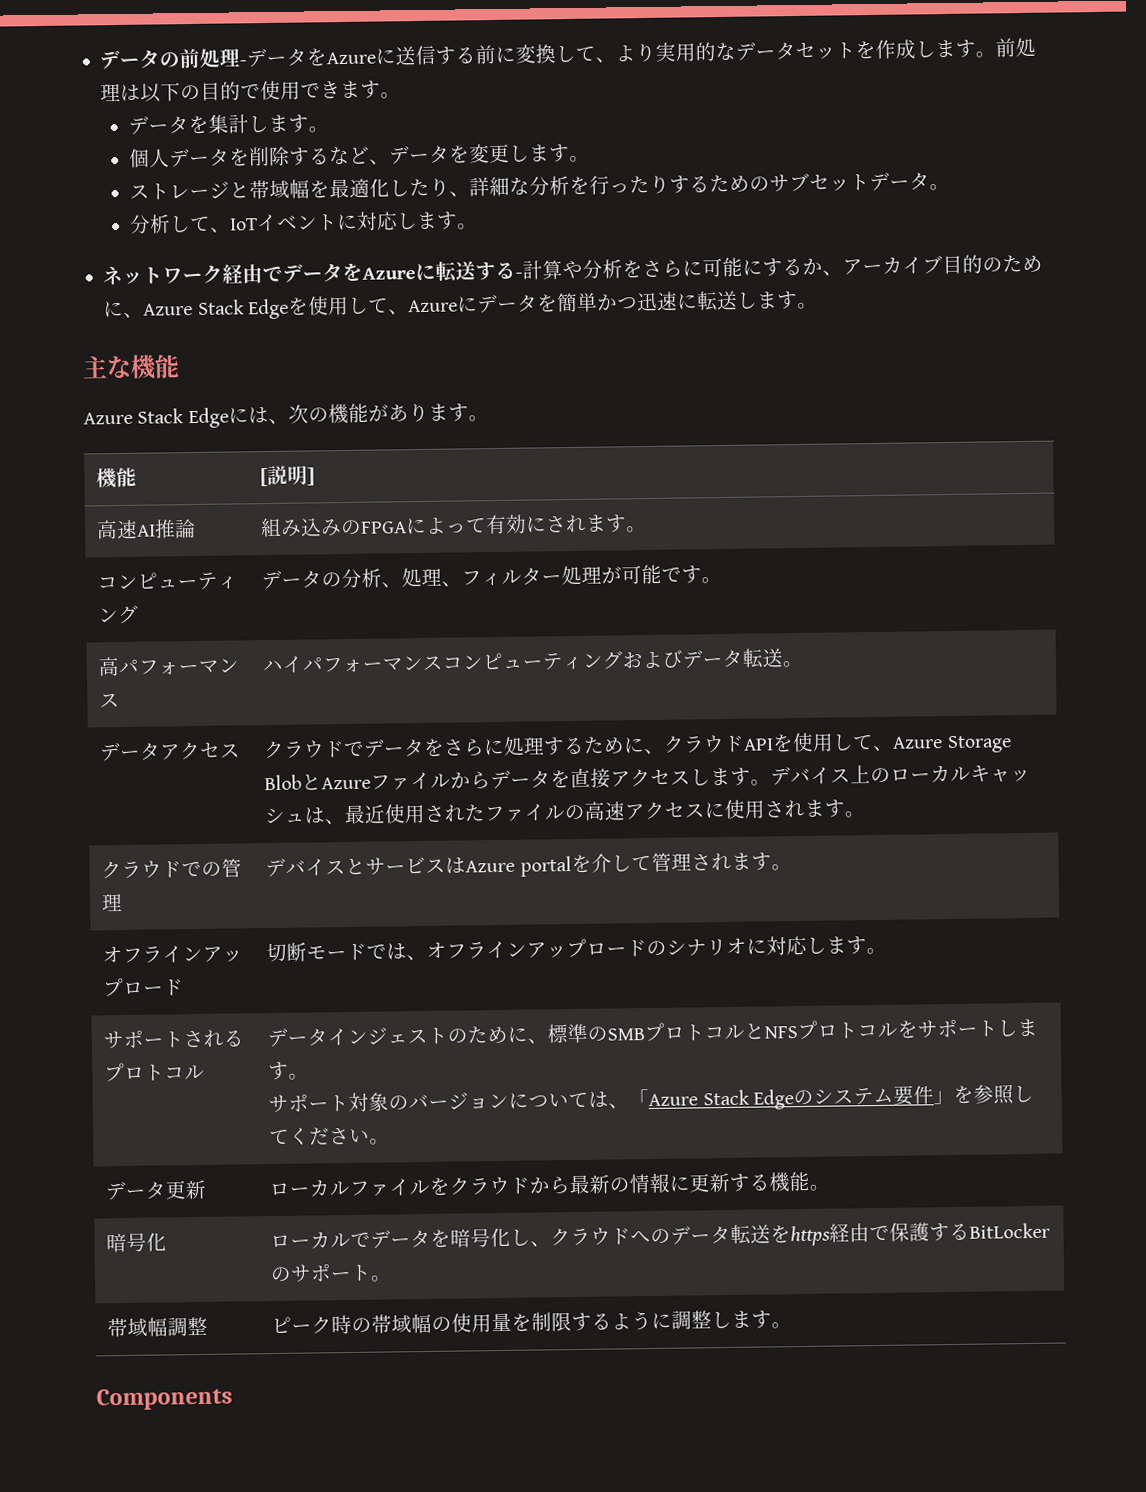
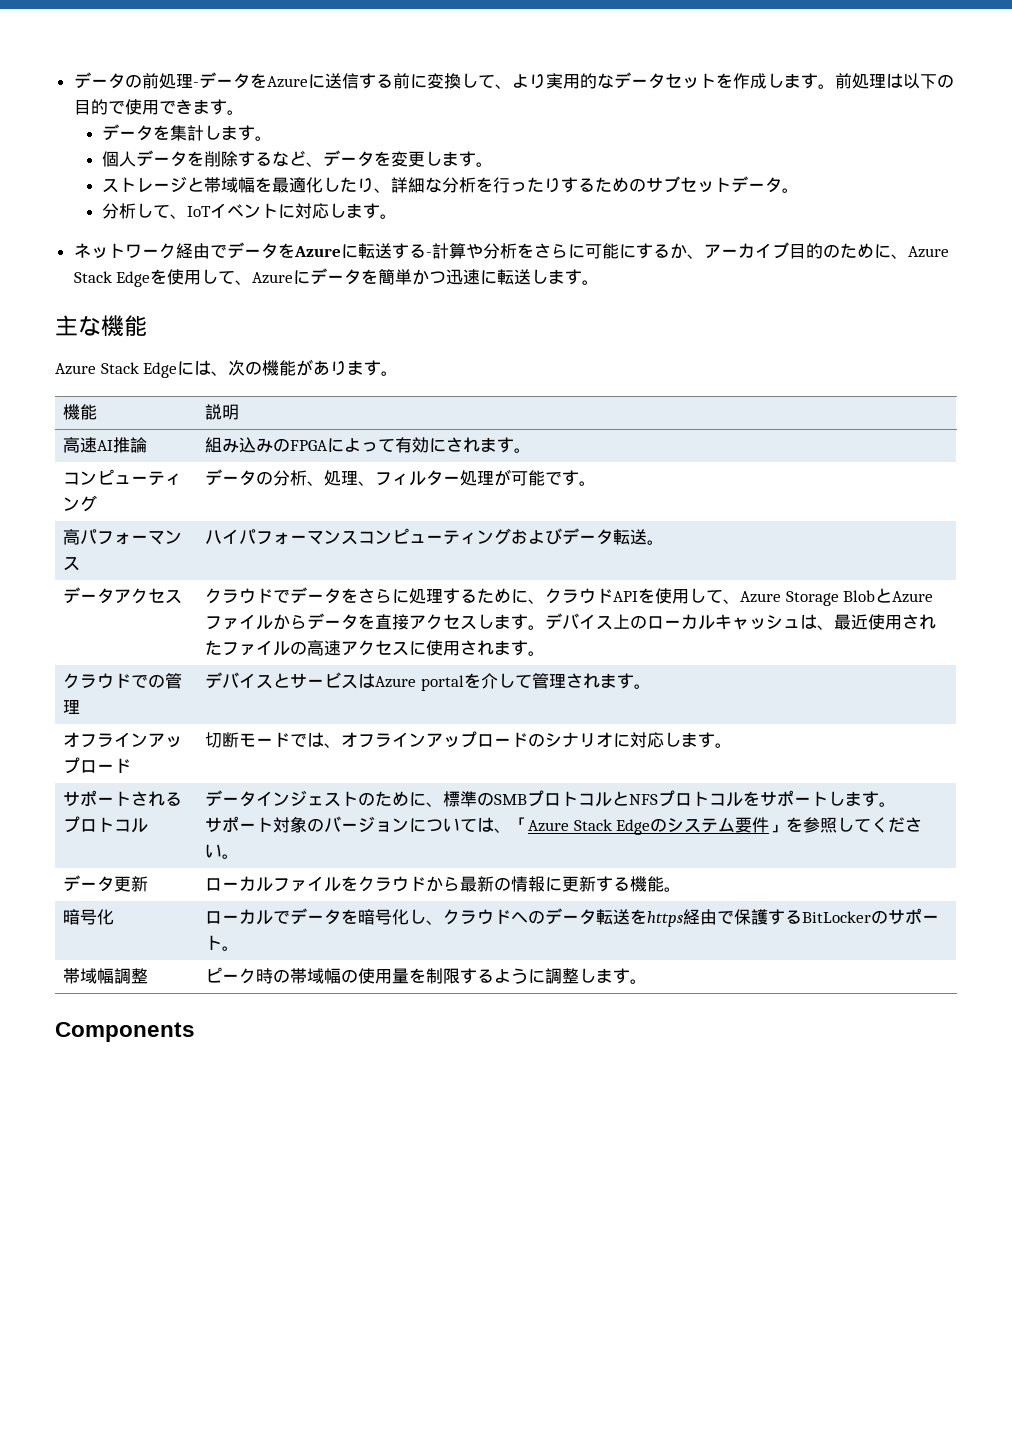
- 機能 | [説明]
+ 機能 | 説明

